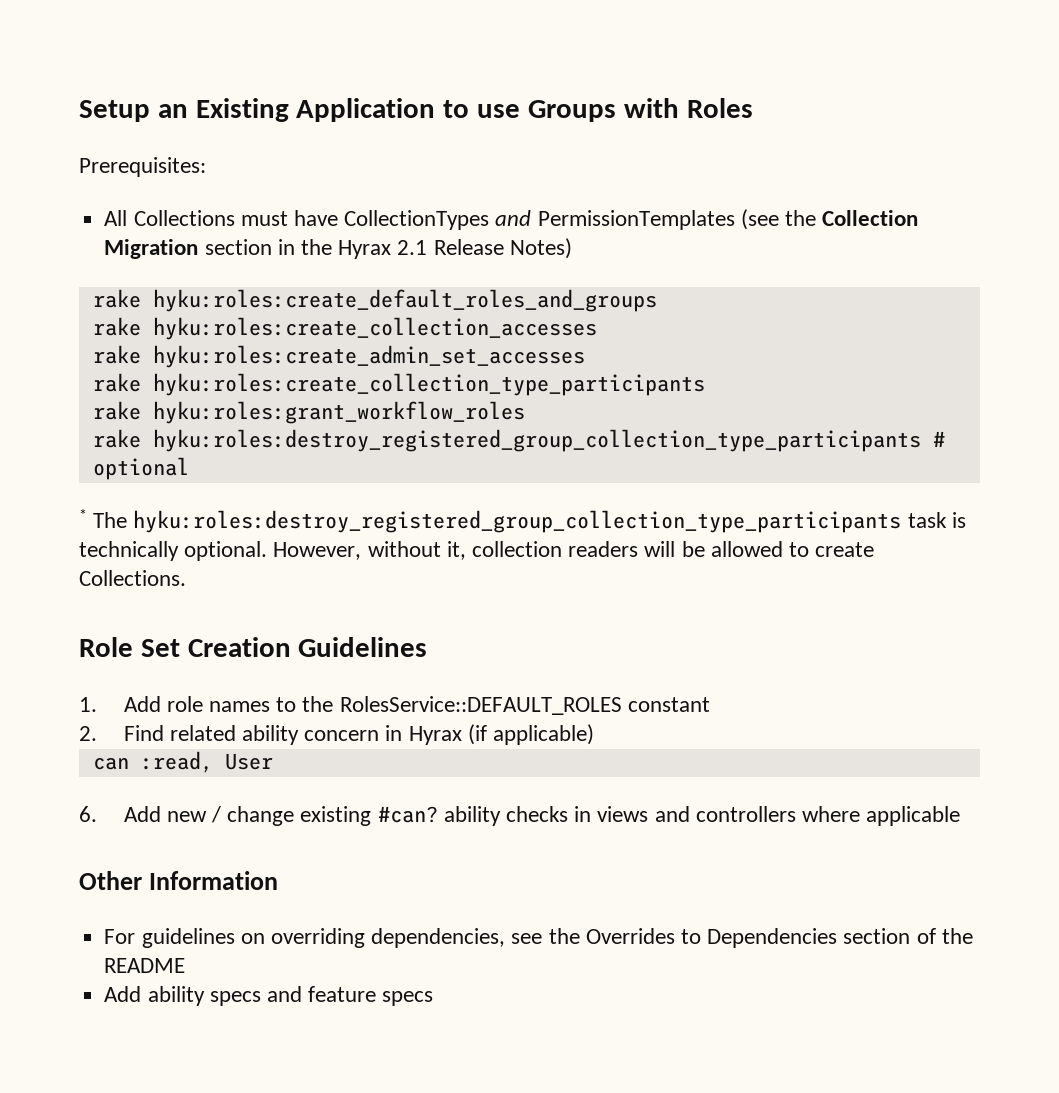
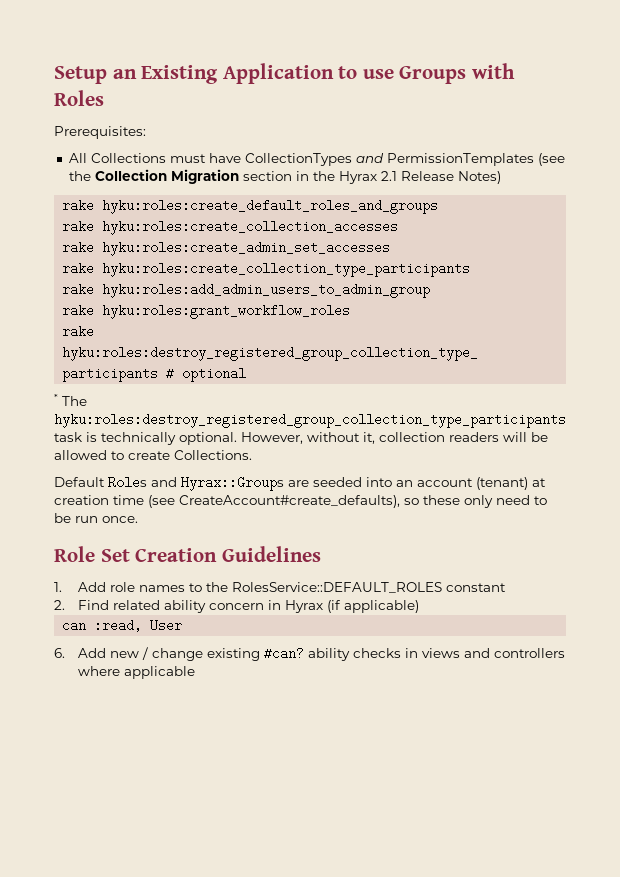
+ rake hyku:roles:add_admin_users_to_admin_group
+ Default Roles and Hyrax::Groups are seeded into an account (tenant) at creation time (see CreateAccount#create_defaults), so these only need to be run once.
- Other Information
- For guidelines on overriding dependencies, see the Overrides to Dependencies section of the README
- Add ability specs and feature specs

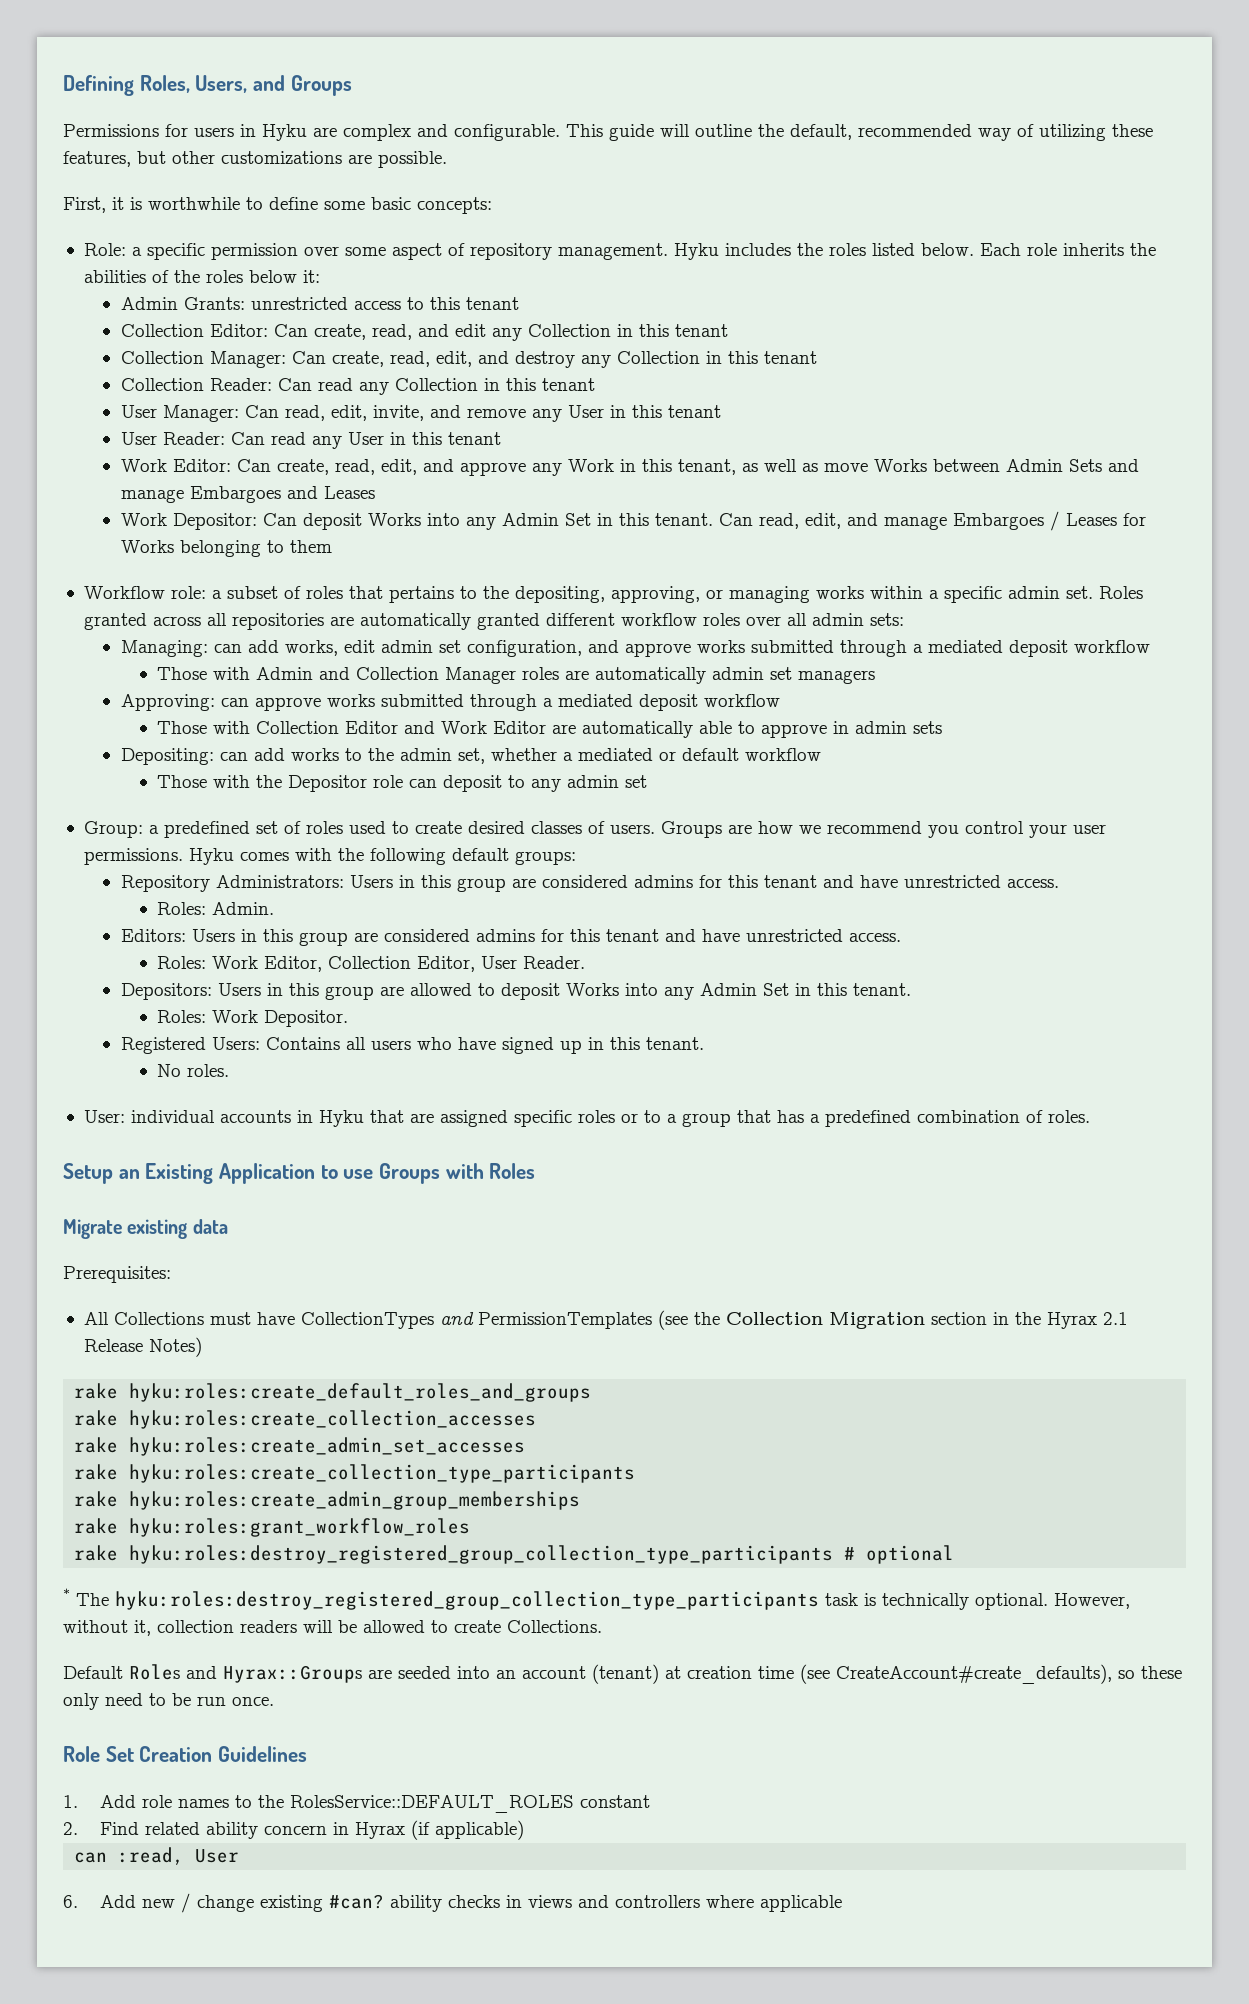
+ Defining Roles, Users, and Groups
+ Permissions for users in Hyku are complex and configurable. This guide will outline the default, recommended way of utilizing these features, but other customizations are possible.
+ First, it is worthwhile to define some basic concepts:
+ Role: a specific permission over some aspect of repository management. Hyku includes the roles listed below. Each role inherits the abilities of the roles below it:
+ Admin Grants: unrestricted access to this tenant
+ Collection Editor: Can create, read, and edit any Collection in this tenant
+ Collection Manager: Can create, read, edit, and destroy any Collection in this tenant
+ Collection Reader: Can read any Collection in this tenant
+ User Manager: Can read, edit, invite, and remove any User in this tenant
+ User Reader: Can read any User in this tenant
+ Work Editor: Can create, read, edit, and approve any Work in this tenant, as well as move Works between Admin Sets and manage Embargoes and Leases
+ Work Depositor: Can deposit Works into any Admin Set in this tenant. Can read, edit, and manage Embargoes / Leases for Works belonging to them
+ Workflow role: a subset of roles that pertains to the depositing, approving, or managing works within a specific admin set. Roles granted across all repositories are automatically granted different workflow roles over all admin sets:
+ Managing: can add works, edit admin set configuration, and approve works submitted through a mediated deposit workflow
+ Those with Admin and Collection Manager roles are automatically admin set managers
+ Approving: can approve works submitted through a mediated deposit workflow
+ Those with Collection Editor and Work Editor are automatically able to approve in admin sets
+ Depositing: can add works to the admin set, whether a mediated or default workflow
+ Those with the Depositor role can deposit to any admin set
+ Group: a predefined set of roles used to create desired classes of users. Groups are how we recommend you control your user permissions. Hyku comes with the following default groups:
+ Repository Administrators: Users in this group are considered admins for this tenant and have unrestricted access.
+ Roles: Admin.
+ Editors: Users in this group are considered admins for this tenant and have unrestricted access.
+ Roles: Work Editor, Collection Editor, User Reader.
+ Depositors: Users in this group are allowed to deposit Works into any Admin Set in this tenant.
+ Roles: Work Depositor.
+ Registered Users: Contains all users who have signed up in this tenant.
+ No roles.
+ User: individual accounts in Hyku that are assigned specific roles or to a group that has a predefined combination of roles.
+ Migrate existing data
- rake hyku:roles:add_admin_users_to_admin_group
+ rake hyku:roles:create_admin_group_memberships

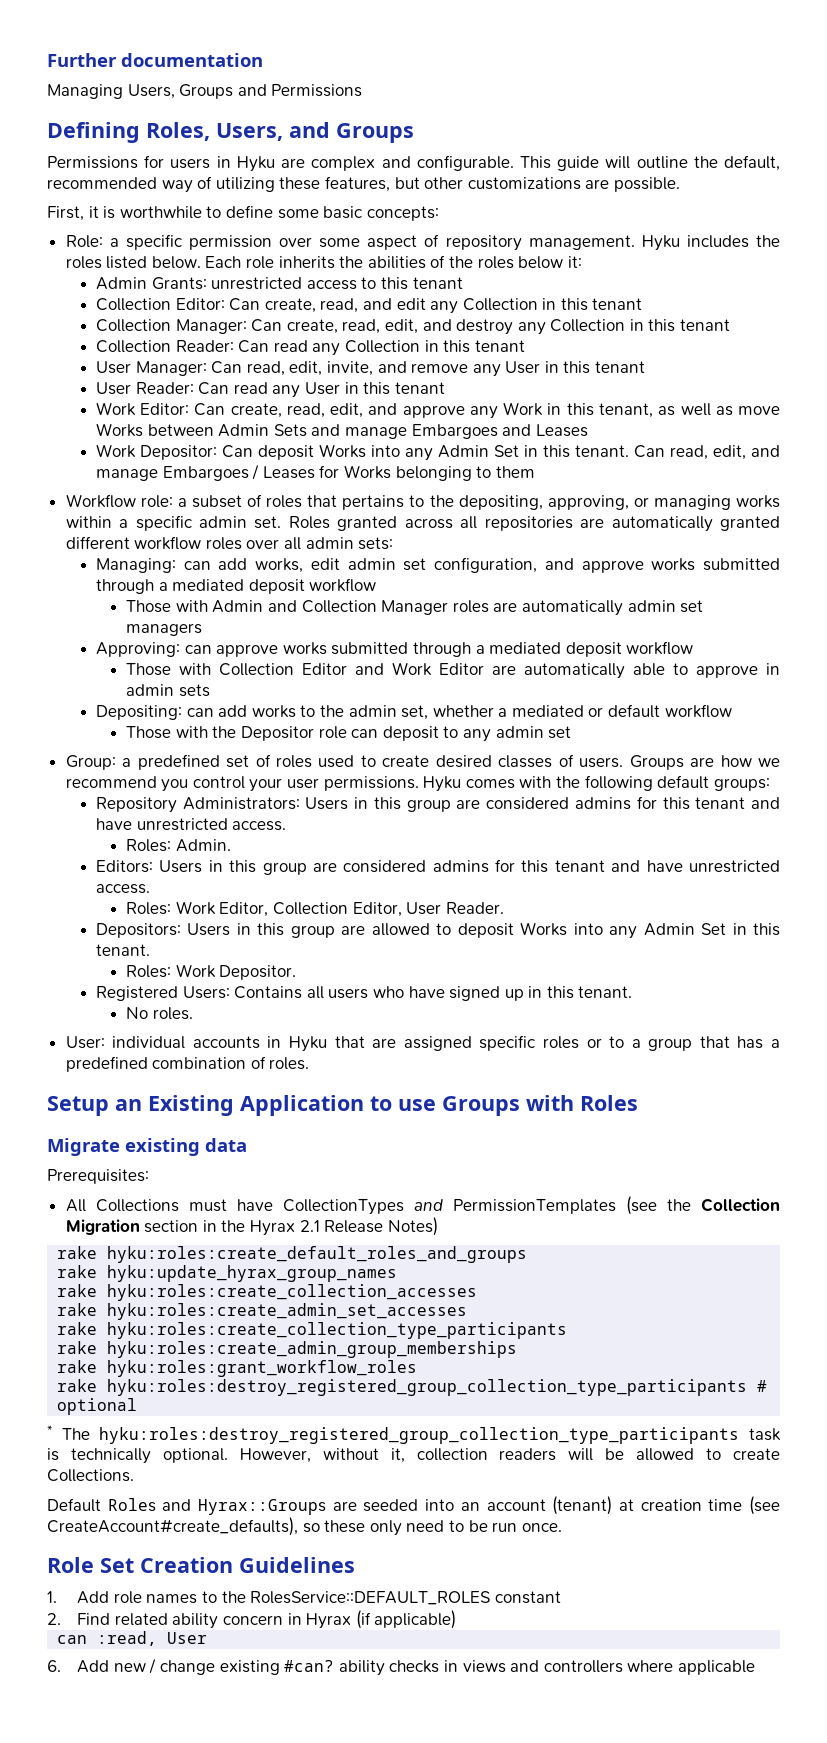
+ Further documentation
+ Managing Users, Groups and Permissions
+ rake hyku:update_hyrax_group_names

